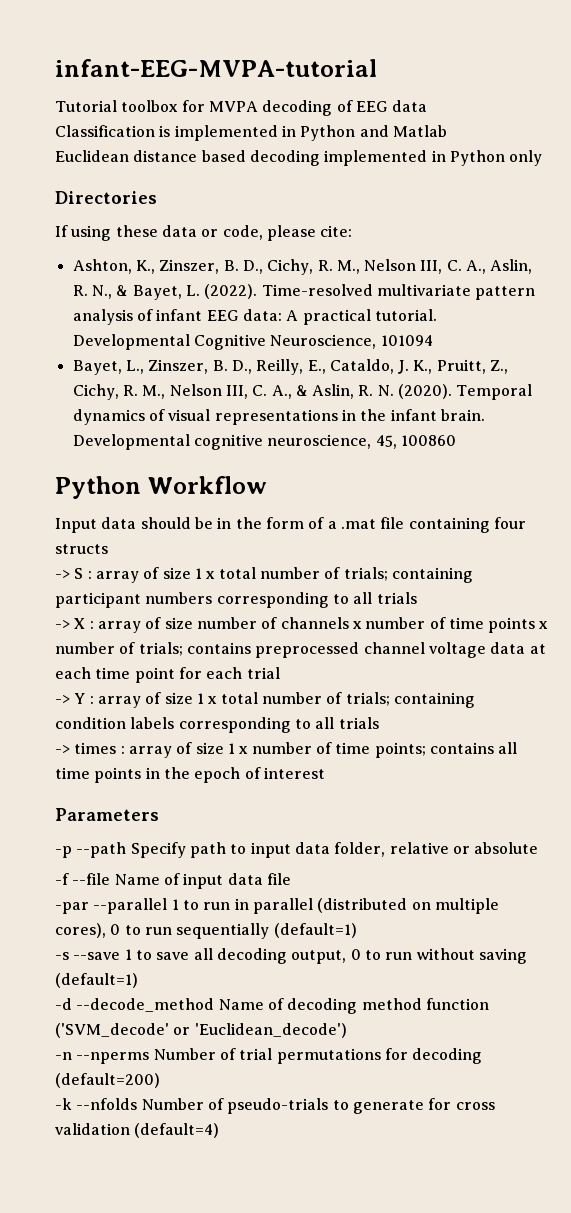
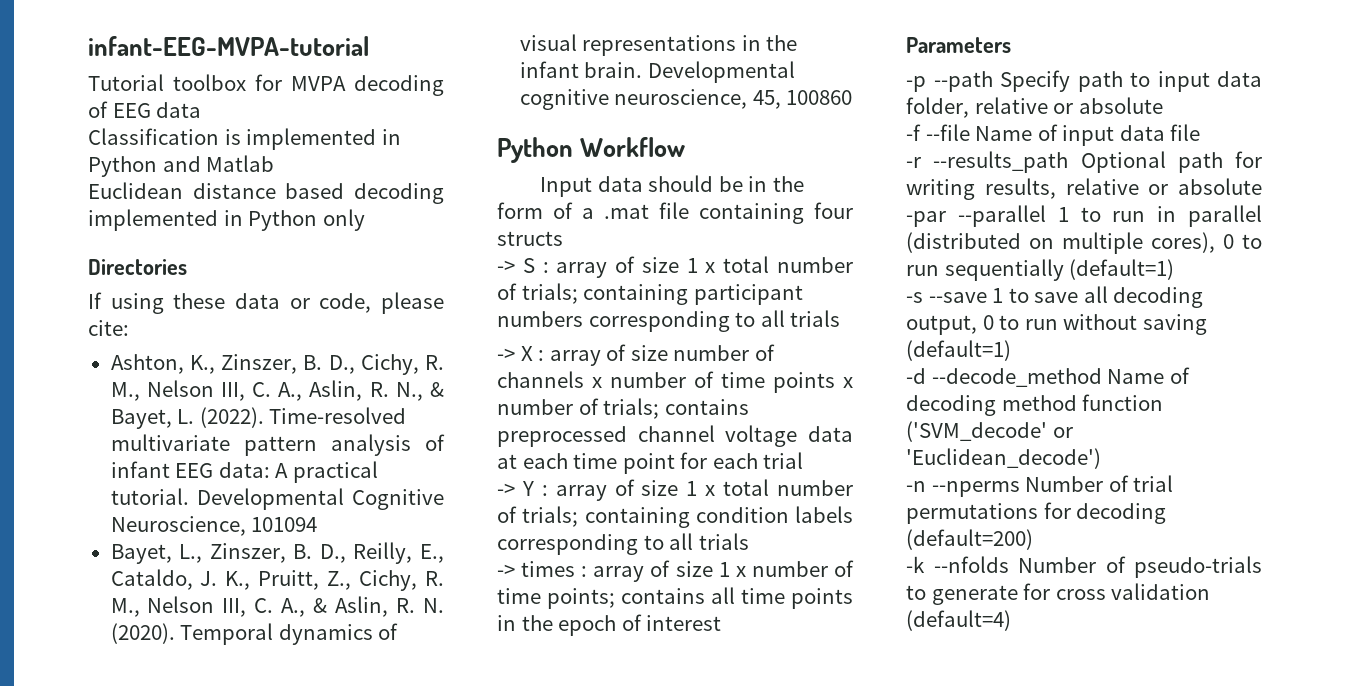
- -par --parallel 1 to run in parallel (distributed on multiple cores), 0 to run sequentially (default=1)
+ -r --results_path Optional path for writing results, relative or absolute -par --parallel 1 to run in parallel (distributed on multiple cores), 0 to run sequentially (default=1)

